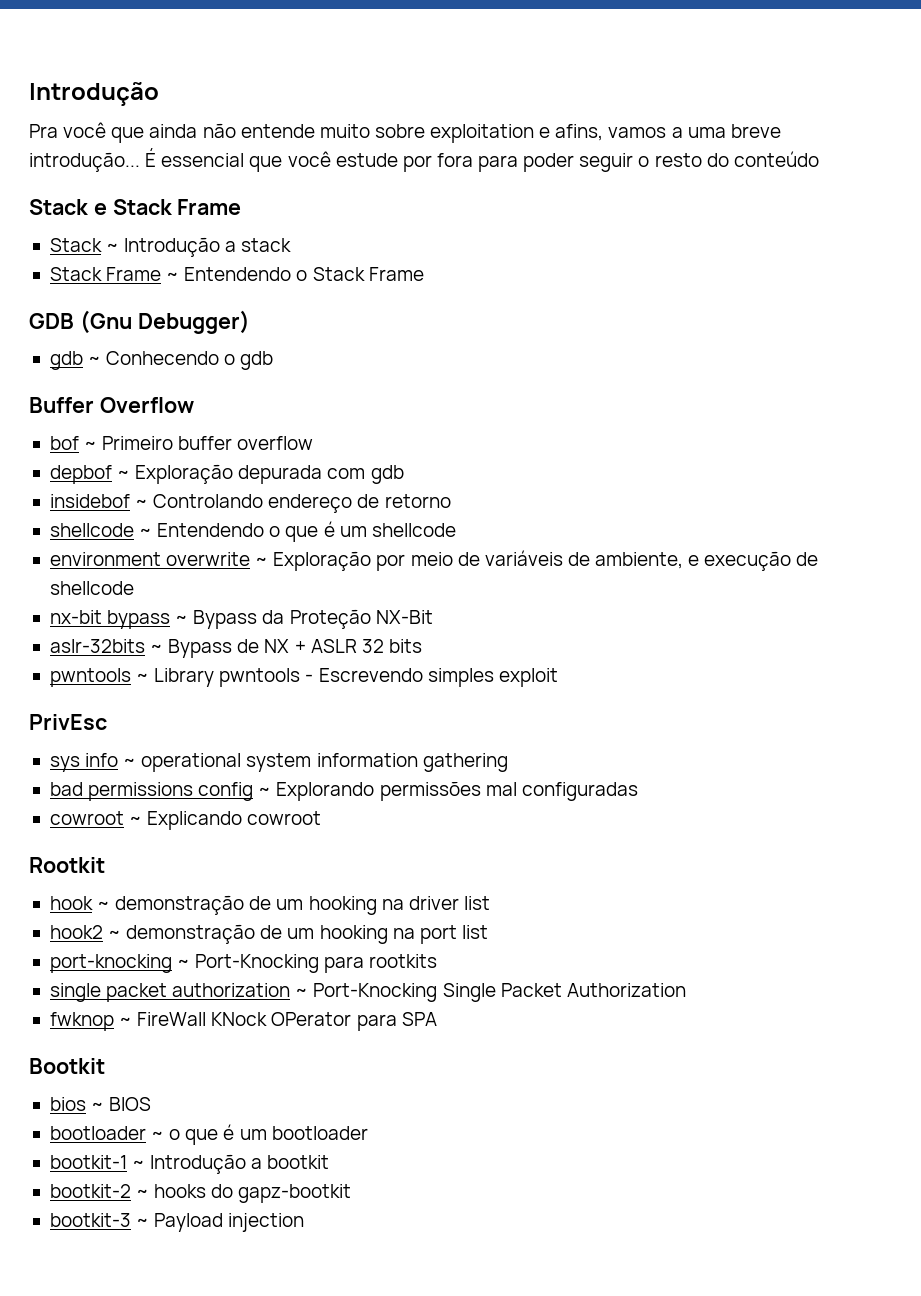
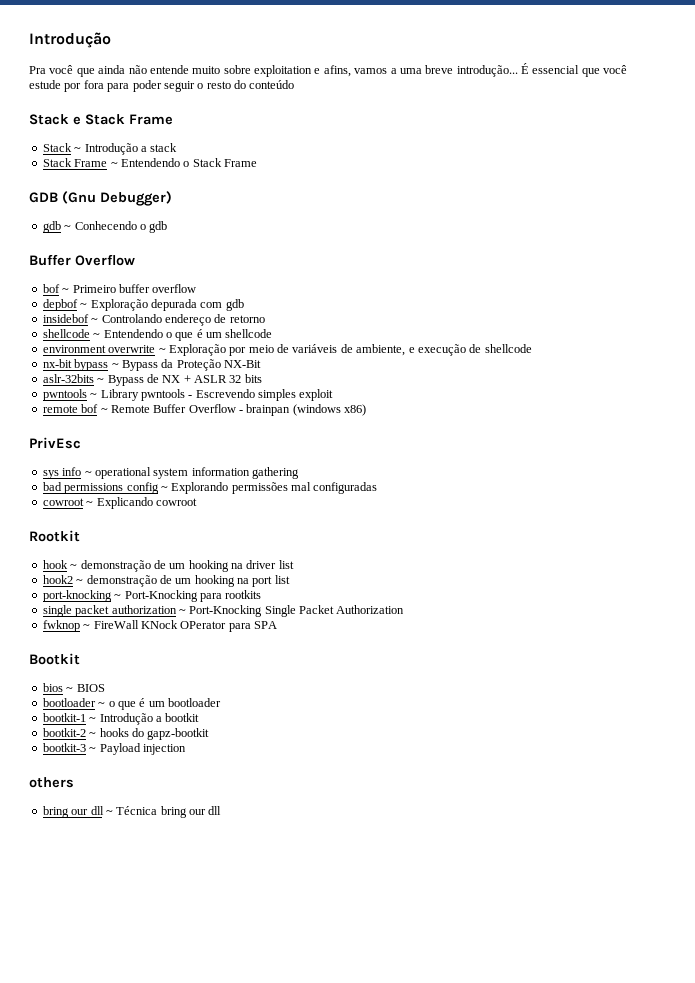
+ remote bof ~ Remote Buffer Overflow - brainpan (windows x86)
+ others
+ bring our dll ~ Técnica bring our dll

